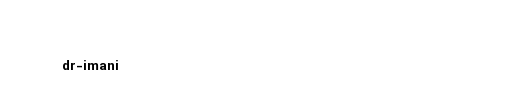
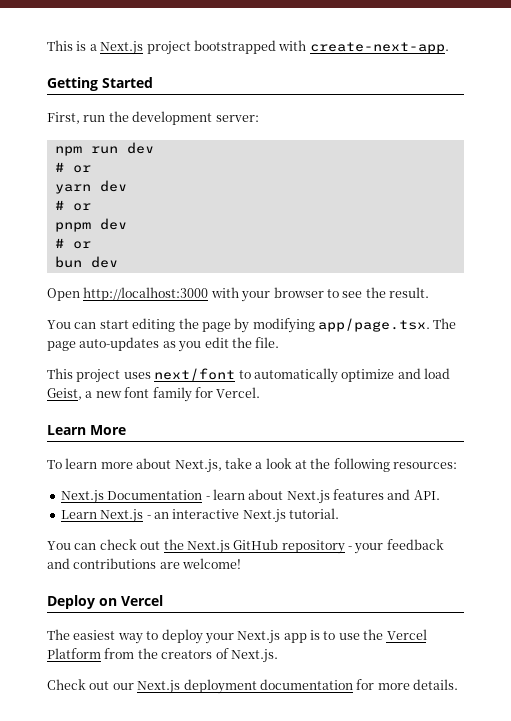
- dr-imani
+ This is a Next.js project bootstrapped with create-next-app.
+ Getting Started
+ First, run the development server:
+ npm run dev
+ # or
+ yarn dev
+ # or
+ pnpm dev
+ # or
+ bun dev
+ Open http://localhost:3000 with your browser to see the result.
+ You can start editing the page by modifying app/page.tsx. The page auto-updates as you edit the file.
+ This project uses next/font to automatically optimize and load Geist, a new font family for Vercel.
+ Learn More
+ To learn more about Next.js, take a look at the following resources:
+ Next.js Documentation - learn about Next.js features and API.
+ Learn Next.js - an interactive Next.js tutorial.
+ You can check out the Next.js GitHub repository - your feedback and contributions are welcome!
+ Deploy on Vercel
+ The easiest way to deploy your Next.js app is to use the Vercel Platform from the creators of Next.js.
+ Check out our Next.js deployment documentation for more details.

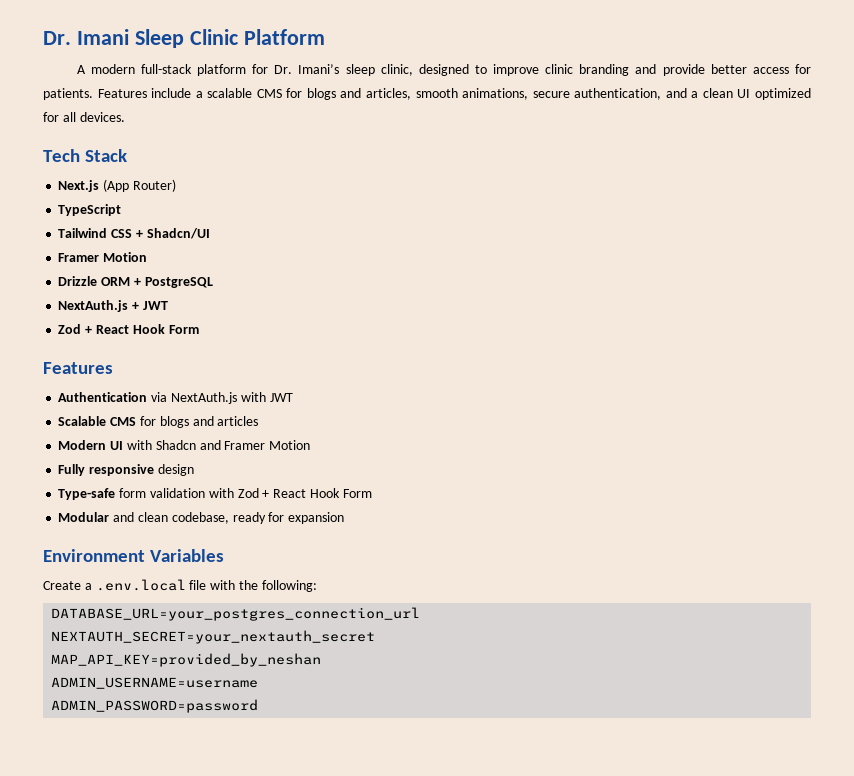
- This is a Next.js project bootstrapped with create-next-app.
- Getting Started
- First, run the development server:
- npm run dev
- # or
- yarn dev
- # or
- pnpm dev
- # or
- bun dev
- Open http://localhost:3000 with your browser to see the result.
- You can start editing the page by modifying app/page.tsx. The page auto-updates as you edit the file.
- This project uses next/font to automatically optimize and load Geist, a new font family for Vercel.
- Learn More
- To learn more about Next.js, take a look at the following resources:
- Next.js Documentation - learn about Next.js features and API.
- Learn Next.js - an interactive Next.js tutorial.
- You can check out the Next.js GitHub repository - your feedback and contributions are welcome!
- Deploy on Vercel
- The easiest way to deploy your Next.js app is to use the Vercel Platform from the creators of Next.js.
- Check out our Next.js deployment documentation for more details.
+ Dr. Imani Sleep Clinic Platform
+ A modern full-stack platform for Dr. Imani’s sleep clinic, designed to improve clinic branding and provide better access for patients. Features include a scalable CMS for blogs and articles, smooth animations, secure authentication, and a clean UI optimized for all devices.
+ Tech Stack
+ Next.js (App Router)
+ TypeScript
+ Tailwind CSS + Shadcn/UI
+ Framer Motion
+ Drizzle ORM + PostgreSQL
+ NextAuth.js + JWT
+ Zod + React Hook Form
+ Features
+ Authentication via NextAuth.js with JWT
+ Scalable CMS for blogs and articles
+ Modern UI with Shadcn and Framer Motion
+ Fully responsive design
+ Type-safe form validation with Zod + React Hook Form
+ Modular and clean codebase, ready for expansion
+ Environment Variables
+ Create a .env.local file with the following:
+ DATABASE_URL=your_postgres_connection_url
+ NEXTAUTH_SECRET=your_nextauth_secret
+ MAP_API_KEY=provided_by_neshan
+ ADMIN_USERNAME=username
+ ADMIN_PASSWORD=password

